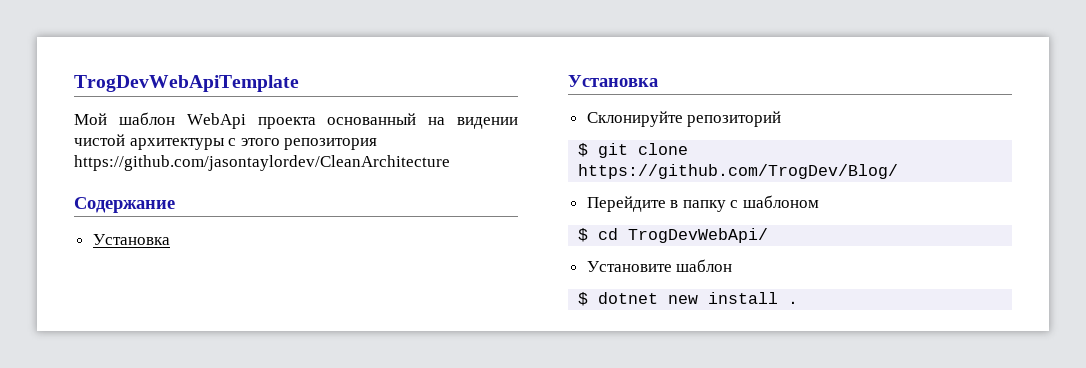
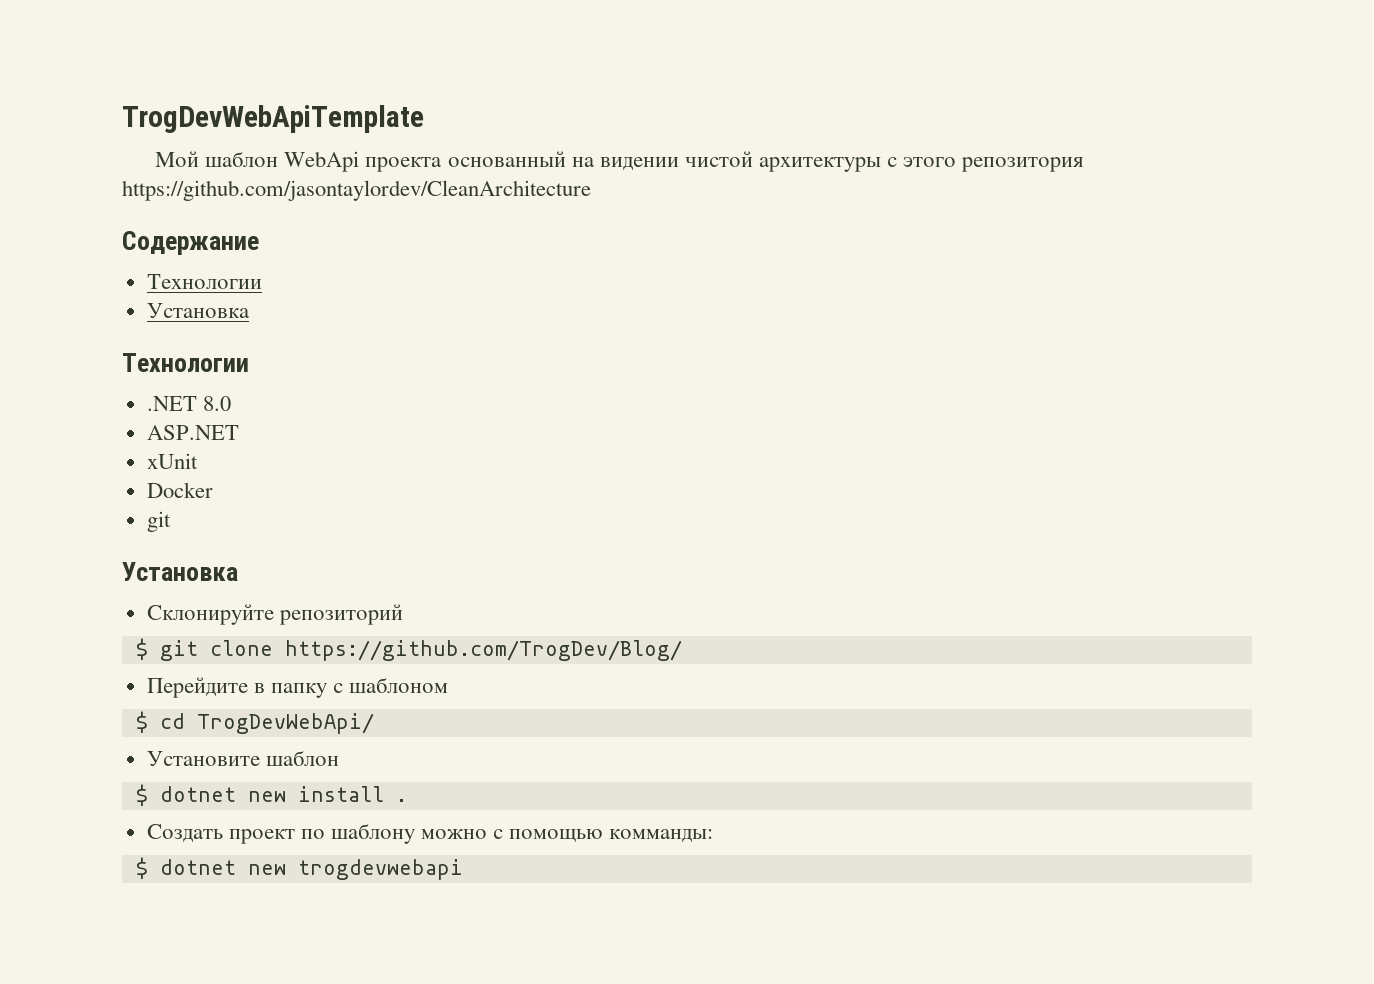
  Содержание
+ Технологии
  Установка
+ Технологии
+ .NET 8.0
+ ASP.NET
+ xUnit
+ Docker
+ git
+ Создать проект по шаблону можно с помощью комманды:
+ $ dotnet new trogdevwebapi

